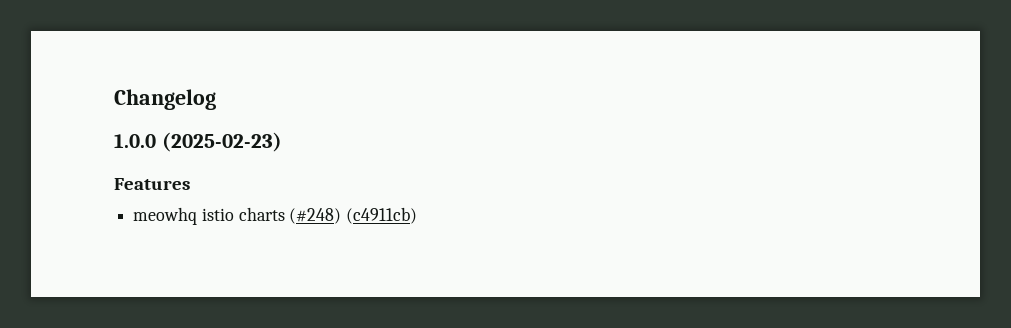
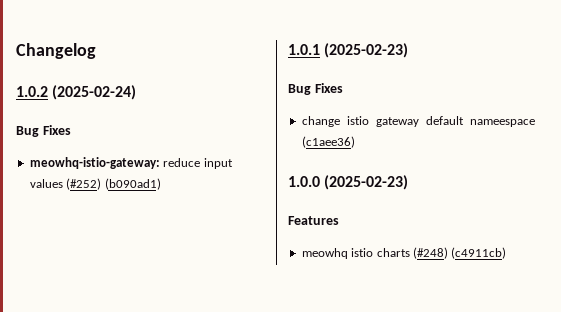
+ 1.0.2 (2025-02-24)
+ Bug Fixes
+ meowhq-istio-gateway: reduce input values (#252) (b090ad1)
+ 1.0.1 (2025-02-23)
+ Bug Fixes
+ change istio gateway default nameespace (c1aee36)

